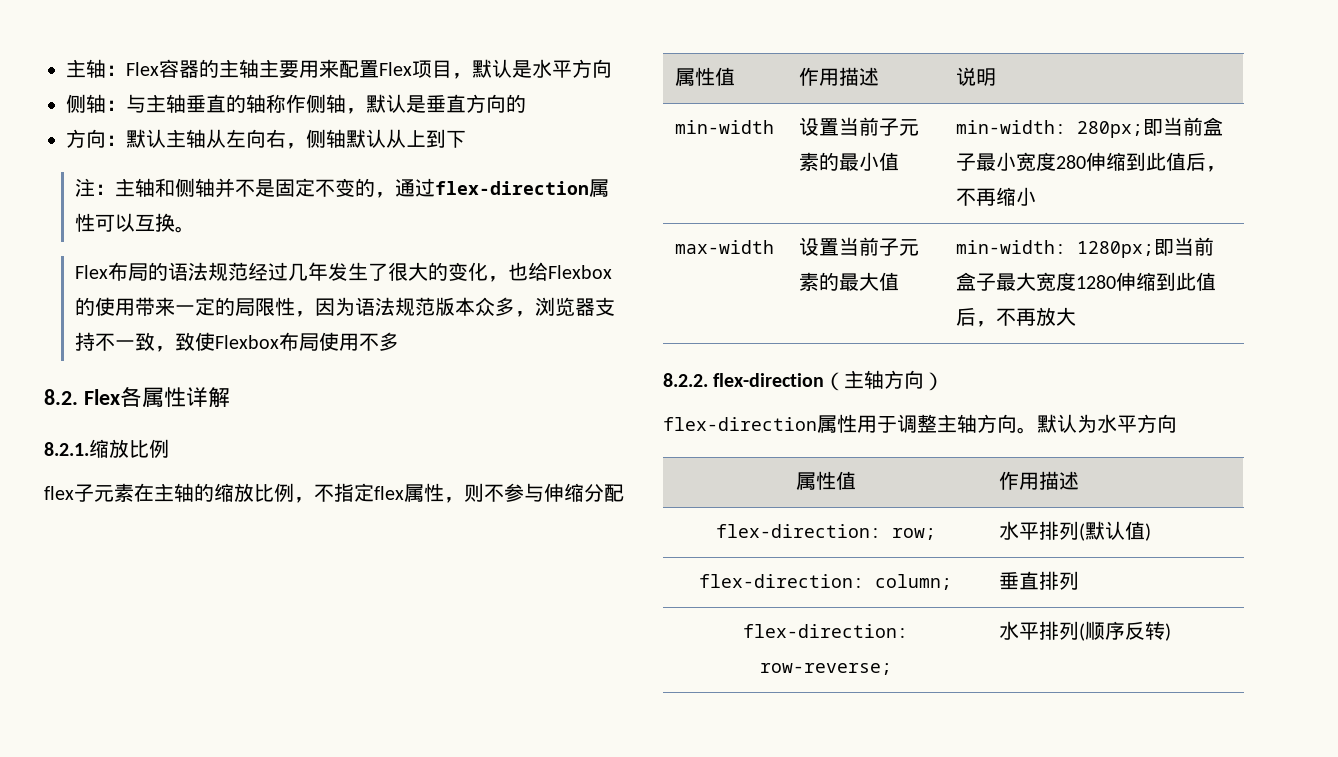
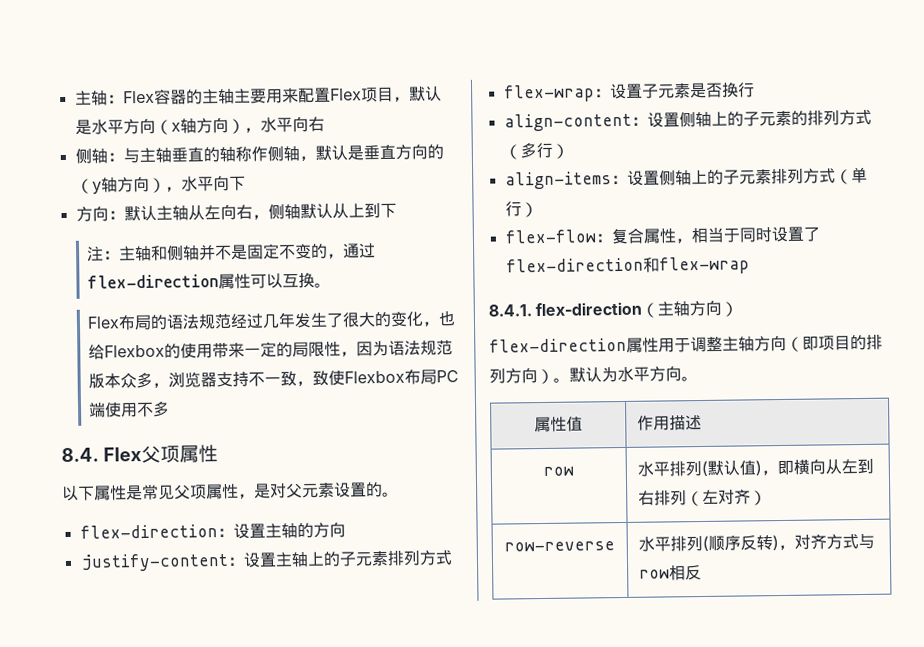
- 主轴：Flex容器的主轴主要用来配置Flex项目，默认是水平方向
+ 主轴：Flex容器的主轴主要用来配置Flex项目，默认是水平方向（x轴方向），水平向右
- 侧轴：与主轴垂直的轴称作侧轴，默认是垂直方向的
+ 侧轴：与主轴垂直的轴称作侧轴，默认是垂直方向的（y轴方向），水平向下
- Flex布局的语法规范经过几年发生了很大的变化，也给Flexbox的使用带来一定的局限性，因为语法规范版本众多，浏览器支持不一致，致使Flexbox布局使用不多
+ Flex布局的语法规范经过几年发生了很大的变化，也给Flexbox的使用带来一定的局限性，因为语法规范版本众多，浏览器支持不一致，致使Flexbox布局PC端使用不多
- 8.2. Flex各属性详解
- 8.2.1.缩放比例
- flex子元素在主轴的缩放比例，不指定flex属性，则不参与伸缩分配
- 属性值 | 作用描述 | 说明
- min-width | 设置当前子元素的最小值 | min-width: 280px;即当前盒子最小宽度280伸缩到此值后，不再缩小
- max-width | 设置当前子元素的最大值 | min-width: 1280px;即当前盒子最大宽度1280伸缩到此值后，不再放大
- 8.2.2. flex-direction（主轴方向）
+ 8.4. Flex父项属性
+ 以下属性是常见父项属性，是对父元素设置的。
+ flex-direction：设置主轴的方向
+ justify-content：设置主轴上的子元素排列方式
+ flex-wrap：设置子元素是否换行
+ align-content：设置侧轴上的子元素的排列方式（多行）
+ align-items：设置侧轴上的子元素排列方式（单行）
+ flex-flow：复合属性，相当于同时设置了flex-direction和flex-wrap
+ 8.4.1. flex-direction（主轴方向）
- flex-direction属性用于调整主轴方向。
+ flex-direction属性用于调整主轴方向（即项目的排列方向）。
- 默认为水平方向
+ 默认为水平方向。
- flex-direction: row; | 水平排列(默认值)
- flex-direction: column; | 垂直排列
- flex-direction: row-reverse; | 水平排列(顺序反转)
+ row | 水平排列(默认值)，即横向从左到右排列（左对齐）
+ row-reverse | 水平排列(顺序反转)，对齐方式与row相反

